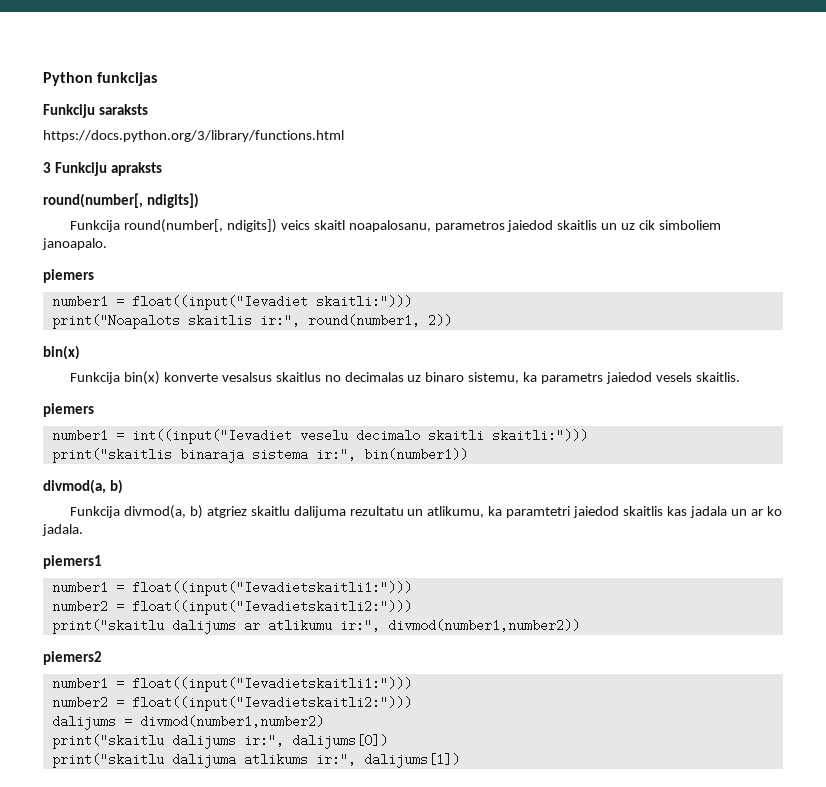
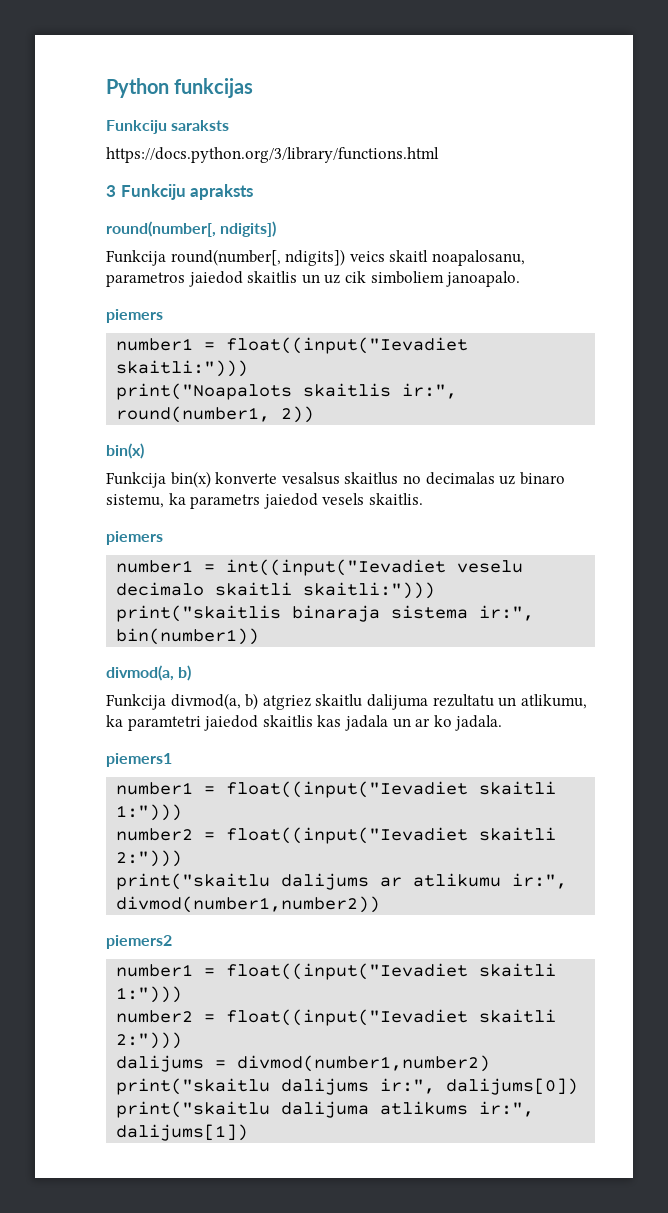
  piemers1
- number1 = float((input("Ievadietskaitli1:")))
- number2 = float((input("Ievadietskaitli2:")))
+ number1 = float((input("Ievadiet skaitli 1:")))
+ number2 = float((input("Ievadiet skaitli 2:")))
  piemers2
- number1 = float((input("Ievadietskaitli1:")))
- number2 = float((input("Ievadietskaitli2:")))
+ number1 = float((input("Ievadiet skaitli 1:")))
+ number2 = float((input("Ievadiet skaitli 2:")))

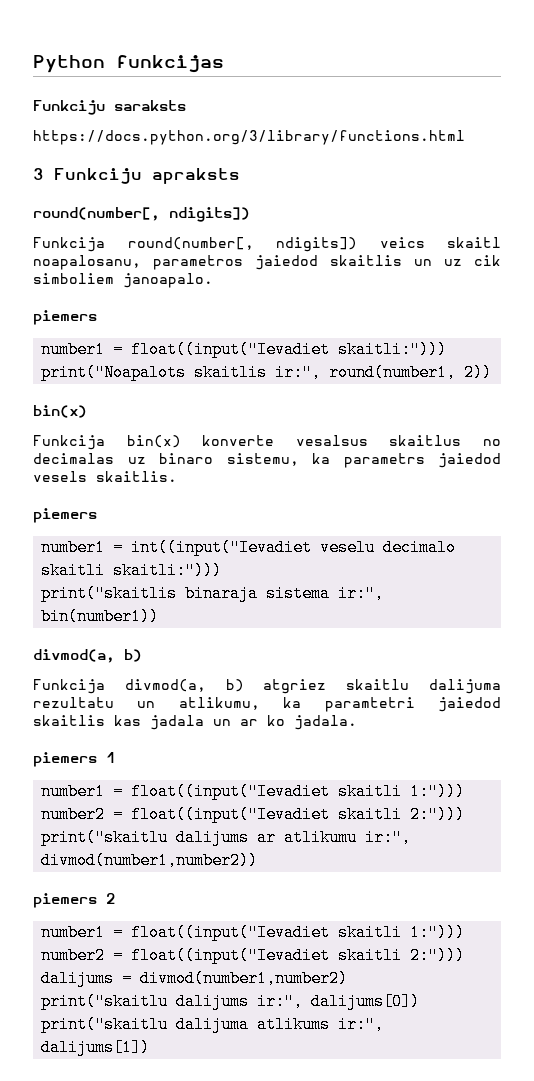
- piemers1
+ piemers 1
- piemers2
+ piemers 2

